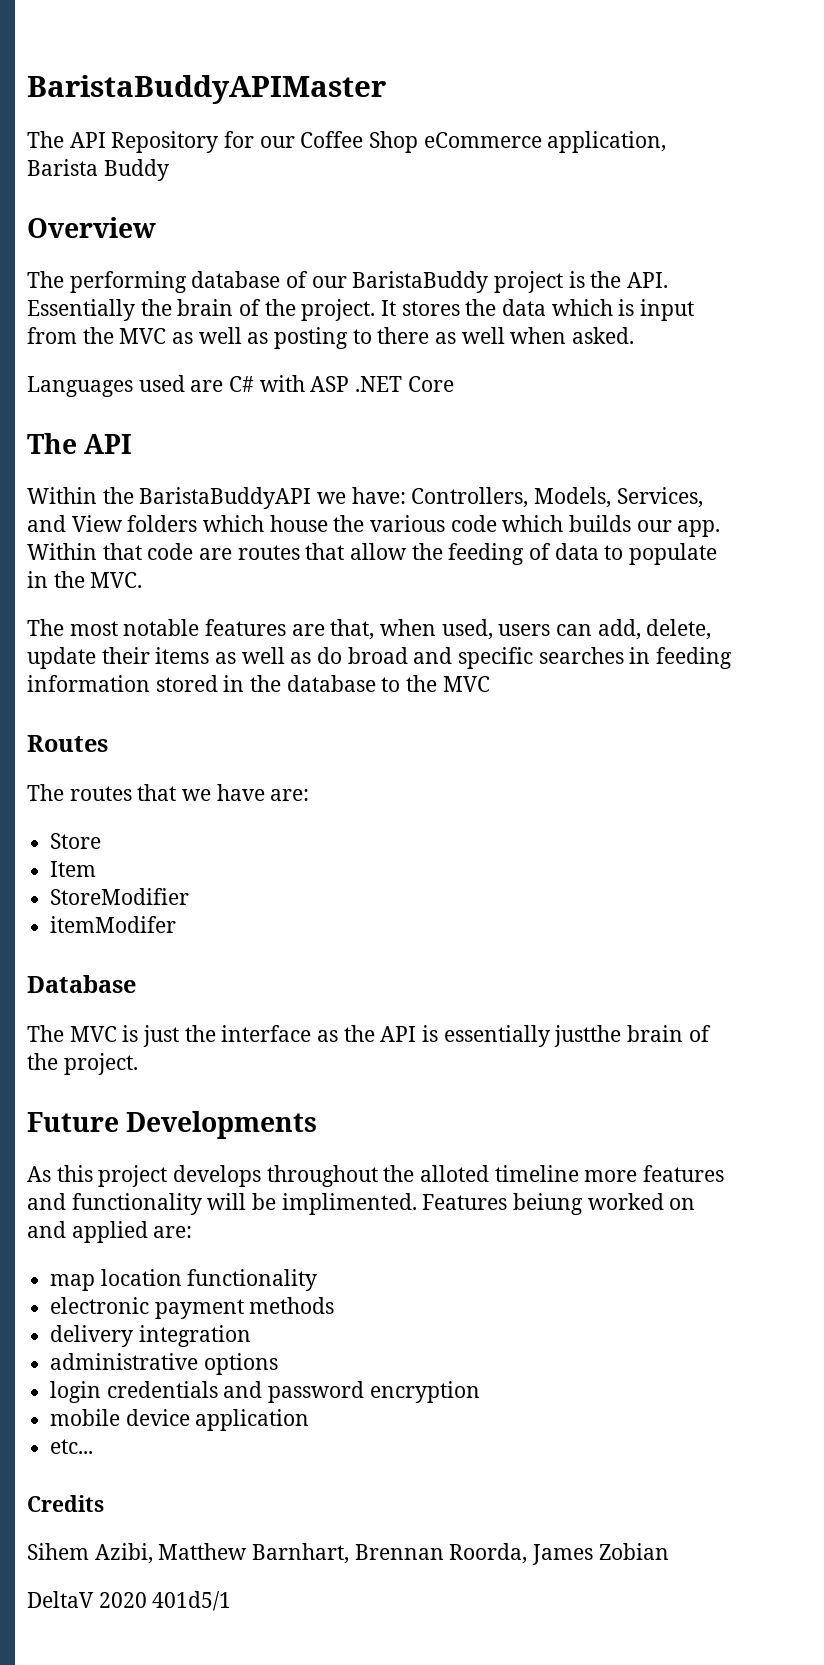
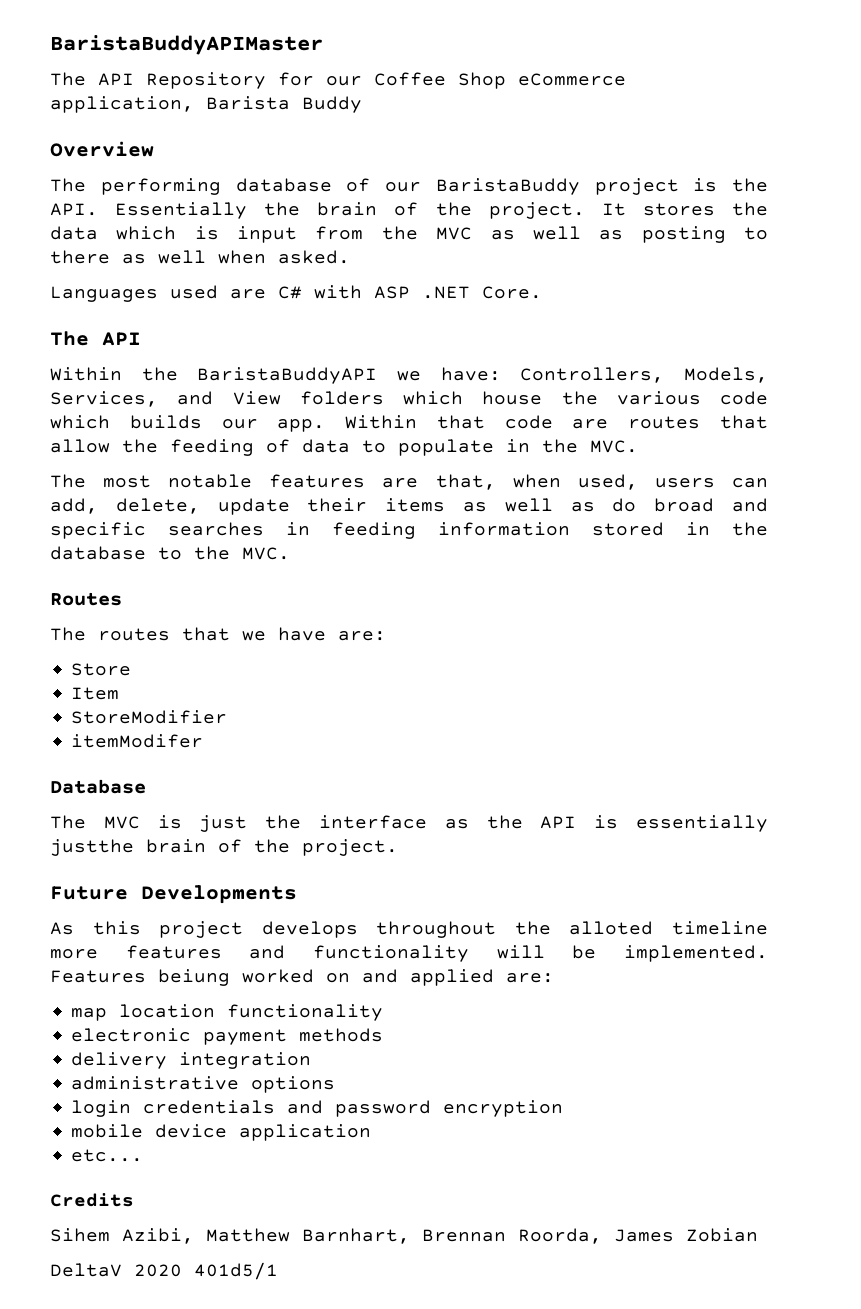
- Languages used are C# with ASP .NET Core
+ Languages used are C# with ASP .NET Core.
- The most notable features are that, when used, users can add, delete, update their items as well as do broad and specific searches in feeding information stored in the database to the MVC
+ The most notable features are that, when used, users can add, delete, update their items as well as do broad and specific searches in feeding information stored in the database to the MVC.
- As this project develops throughout the alloted timeline more features and functionality will be implimented.
+ As this project develops throughout the alloted timeline more features and functionality will be implemented.

